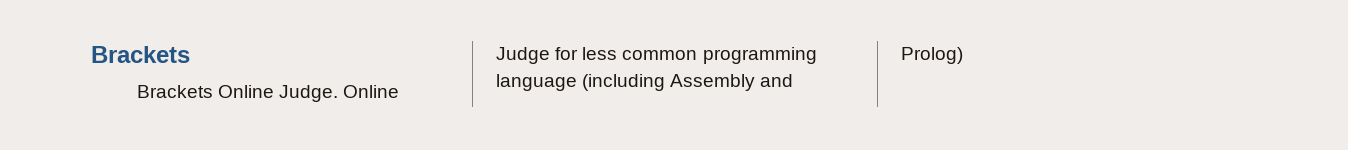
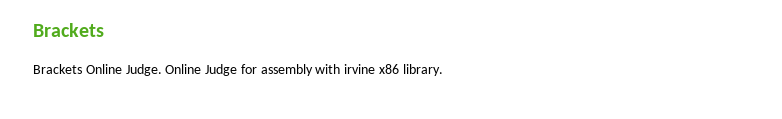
- Online Judge for less common programming language (including Assembly and Prolog)
+ Online Judge for assembly with irvine x86 library.

